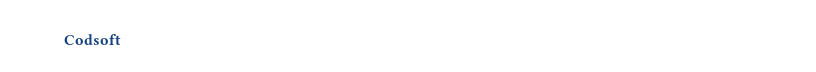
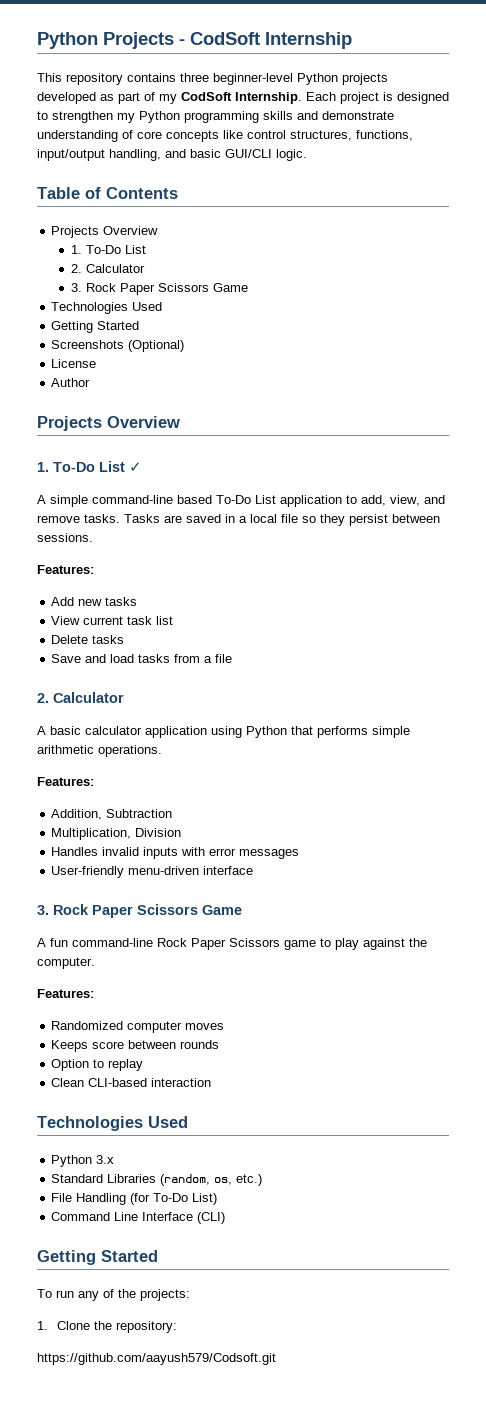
- Codsoft
+ Python Projects - CodSoft Internship
+ This repository contains three beginner-level Python projects developed as part of my CodSoft Internship. Each project is designed to strengthen my Python programming skills and demonstrate understanding of core concepts like control structures, functions, input/output handling, and basic GUI/CLI logic.
+ Table of Contents
+ Projects Overview
+ 1. To-Do List
+ 2. Calculator
+ 3. Rock Paper Scissors Game
+ Technologies Used
+ Getting Started
+ Screenshots (Optional)
+ License
+ Author
+ Projects Overview
+ 1. To-Do List ✓
+ A simple command-line based To-Do List application to add, view, and remove tasks. Tasks are saved in a local file so they persist between sessions.
+ Features:
+ Add new tasks
+ View current task list
+ Delete tasks
+ Save and load tasks from a file
+ 2. Calculator
+ A basic calculator application using Python that performs simple arithmetic operations.
+ Features:
+ Addition, Subtraction
+ Multiplication, Division
+ Handles invalid inputs with error messages
+ User-friendly menu-driven interface
+ 3. Rock Paper Scissors Game
+ A fun command-line Rock Paper Scissors game to play against the computer.
+ Features:
+ Randomized computer moves
+ Keeps score between rounds
+ Option to replay
+ Clean CLI-based interaction
+ Technologies Used
+ Python 3.x
+ Standard Libraries (random, os, etc.)
+ File Handling (for To-Do List)
+ Command Line Interface (CLI)
+ Getting Started
+ To run any of the projects:
+ 1. Clone the repository:
+ https://github.com/aayush579/Codsoft.git

